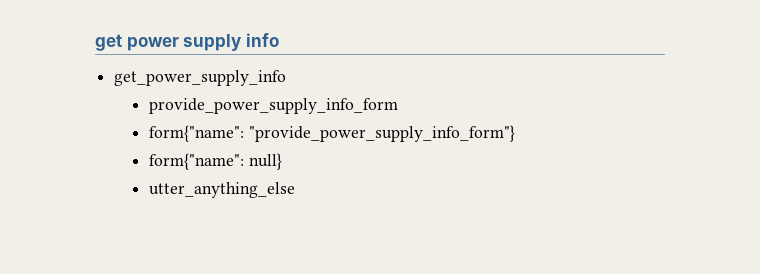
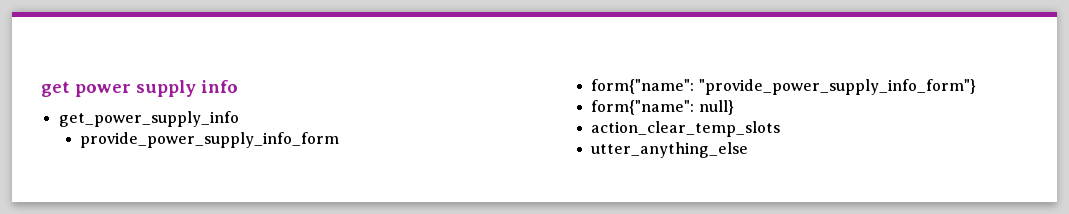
+ action_clear_temp_slots

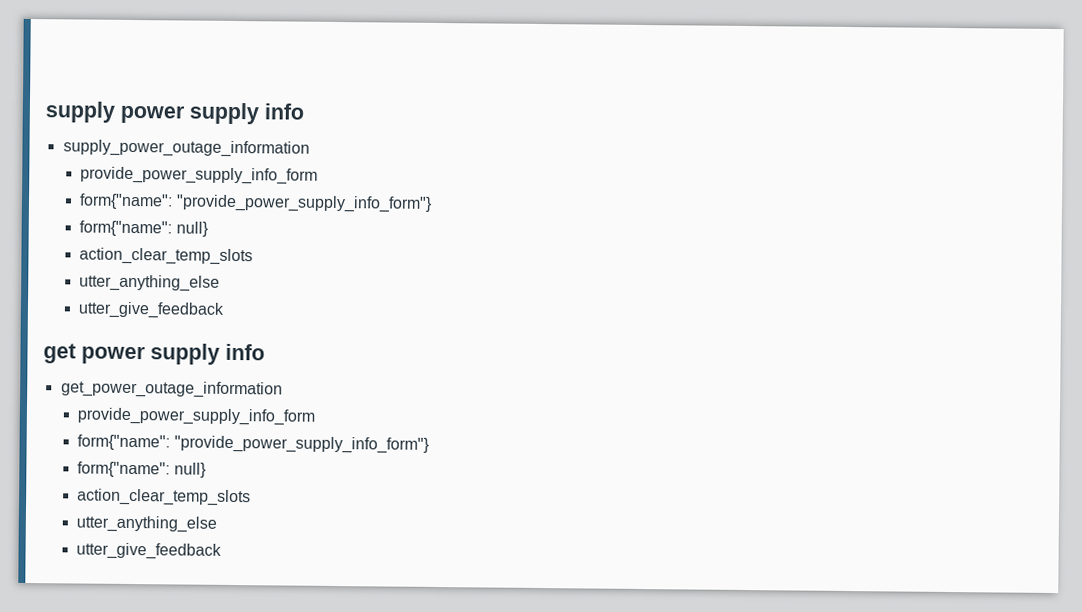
- get power supply info
- get_power_supply_info
+ supply power supply info
+ supply_power_outage_information
  provide_power_supply_info_form
  form{"name": "provide_power_supply_info_form"}
  form{"name": null}
  action_clear_temp_slots
  utter_anything_else
+ utter_give_feedback
+ get power supply info
+ get_power_outage_information
+ provide_power_supply_info_form
+ form{"name": "provide_power_supply_info_form"}
+ form{"name": null}
+ action_clear_temp_slots
+ utter_anything_else
+ utter_give_feedback

